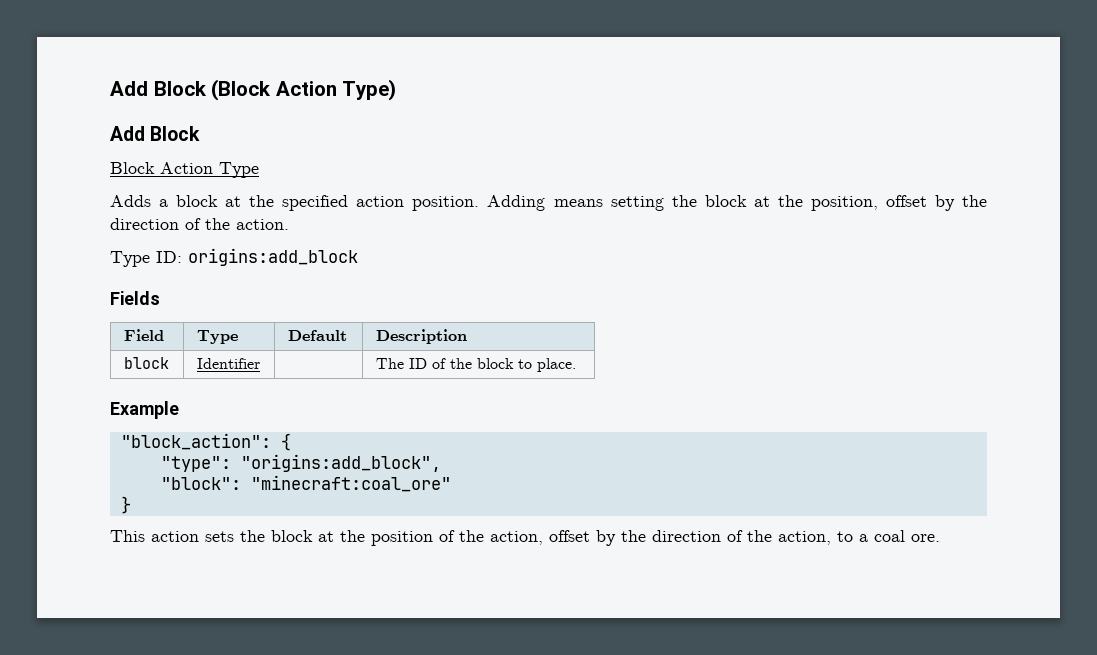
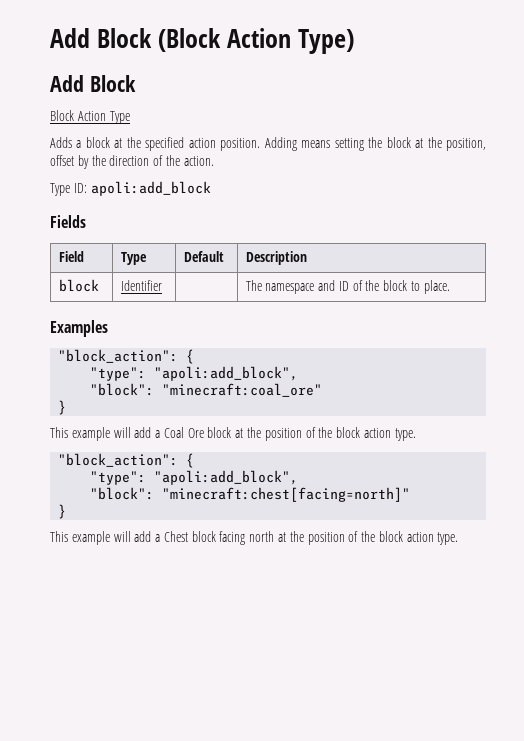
- Type ID: origins:add_block
+ Type ID: apoli:add_block
- block | Identifier | | The ID of the block to place.
+ block | Identifier | | The namespace and ID of the block to place.
- Example
+ Examples
  "block_action": {
- "type": "origins:add_block",
+ "type": "apoli:add_block",
- This action sets the block at the position of the action, offset by the direction of the action, to a coal ore.
+ This example will add a Coal Ore block at the position of the block action type.
+ "block_action": {
+ "type": "apoli:add_block",
+ "block": "minecraft:chest[facing=north]"
+ }
+ This example will add a Chest block facing north at the position of the block action type.

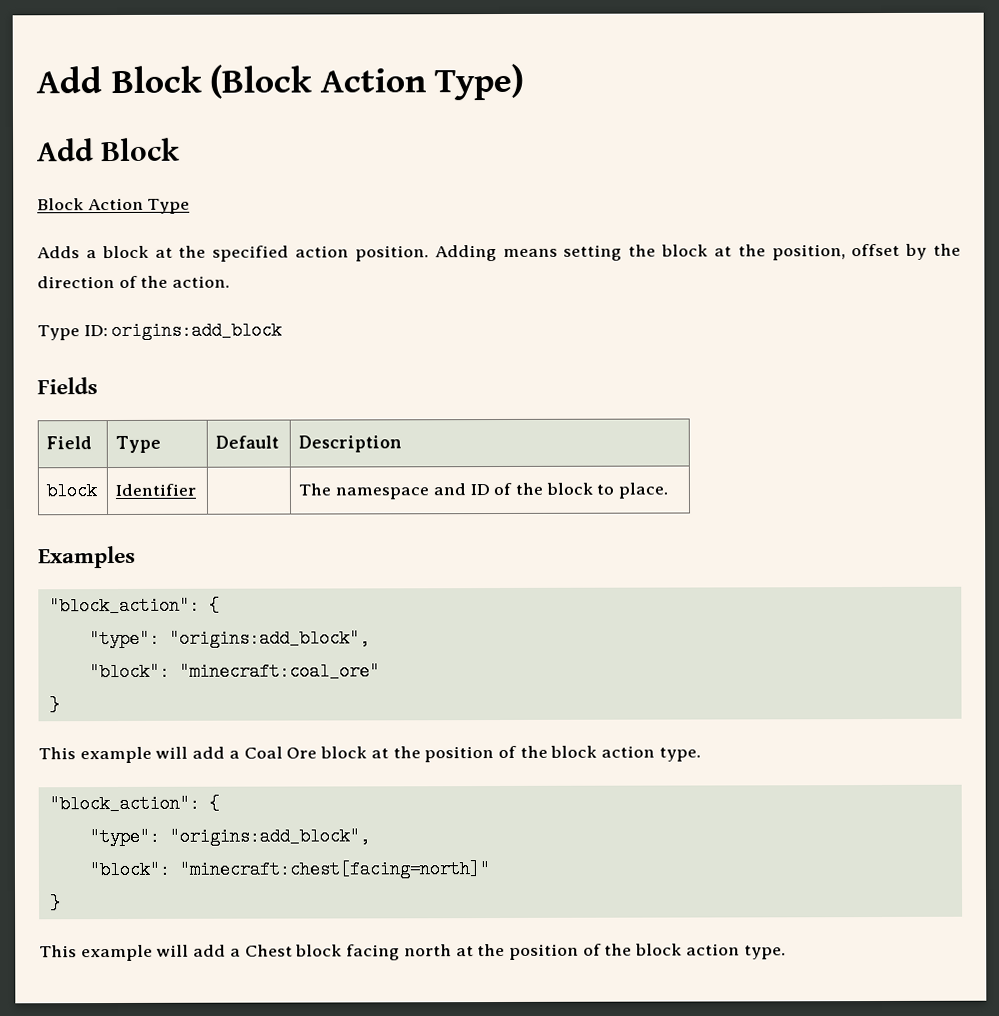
- Type ID: apoli:add_block
+ Type ID: origins:add_block
  Examples
  "block_action": {
- "type": "apoli:add_block",
+ "type": "origins:add_block",
  This example will add a Coal Ore block at the position of the block action type.
  "block_action": {
- "type": "apoli:add_block",
+ "type": "origins:add_block",

